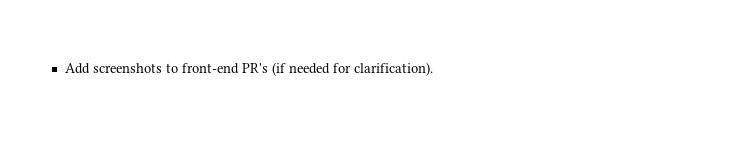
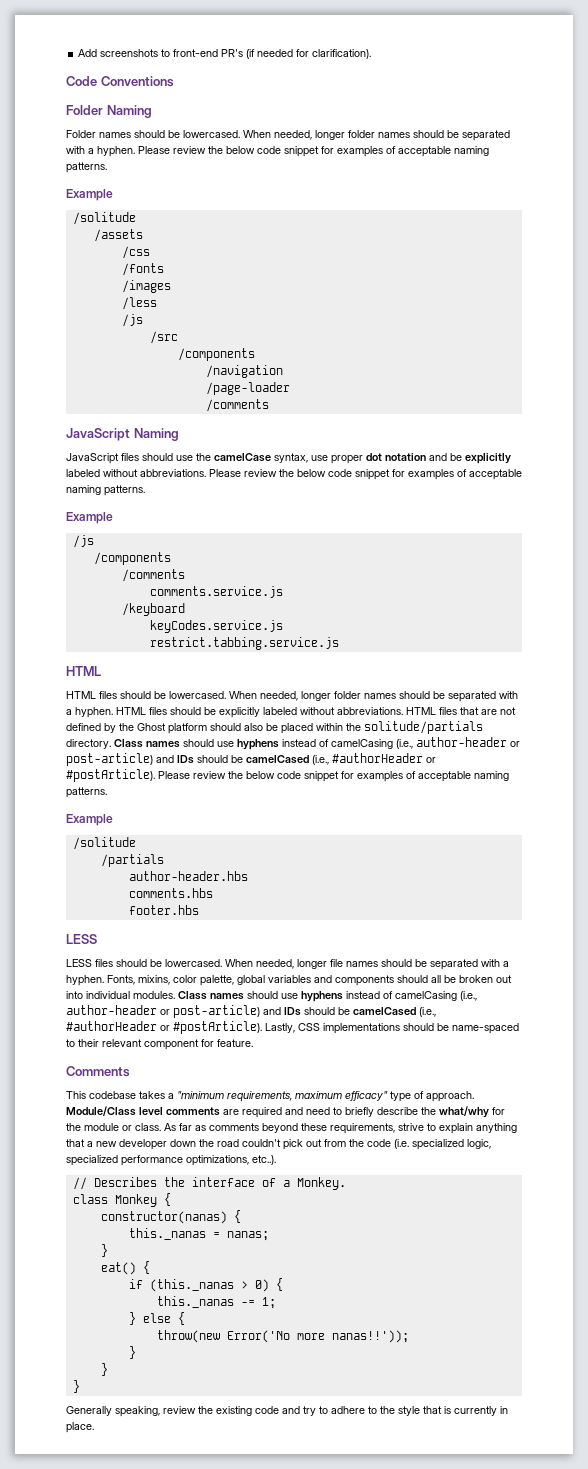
+ Code Conventions
+ Folder Naming
+ Folder names should be lowercased. When needed, longer folder names should be separated with a hyphen. Please review the below code snippet for examples of acceptable naming patterns.
+ Example
+ /solitude
+ /assets
+ /css
+ /fonts
+ /images
+ /less
+ /js
+ /src
+ /components
+ /navigation
+ /page-loader
+ /comments
+ JavaScript Naming
+ JavaScript files should use the camelCase syntax, use proper dot notation and be explicitly labeled without abbreviations. Please review the below code snippet for examples of acceptable naming patterns.
+ Example
+ /js
+ /components
+ /comments
+ comments.service.js
+ /keyboard
+ keyCodes.service.js
+ restrict.tabbing.service.js
+ HTML
+ HTML files should be lowercased. When needed, longer folder names should be separated with a hyphen. HTML files should be explicitly labeled without abbreviations. HTML files that are not defined by the Ghost platform should also be placed within the solitude/partials directory. Class names should use hyphens instead of camelCasing (i.e., author-header or post-article) and IDs should be camelCased (i.e., #authorHeader or #postArticle). Please review the below code snippet for examples of acceptable naming patterns.
+ Example
+ /solitude
+ /partials
+ author-header.hbs
+ comments.hbs
+ footer.hbs
+ LESS
+ LESS files should be lowercased. When needed, longer file names should be separated with a hyphen. Fonts, mixins, color palette, global variables and components should all be broken out into individual modules. Class names should use hyphens instead of camelCasing (i.e., author-header or post-article) and IDs should be camelCased (i.e., #authorHeader or #postArticle). Lastly, CSS implementations should be name-spaced to their relevant component for feature.
+ Comments
+ This codebase takes a "minimum requirements, maximum efficacy" type of approach. Module/Class level comments are required and need to briefly describe the what/why for the module or class. As far as comments beyond these requirements, strive to explain anything that a new developer down the road couldn't pick out from the code (i.e. specialized logic, specialized performance optimizations, etc..).
+ // Describes the interface of a Monkey.
+ class Monkey {
+ constructor(nanas) {
+ this._nanas = nanas;
+ }
+ eat() {
+ if (this._nanas > 0) {
+ this._nanas -= 1;
+ } else {
+ throw(new Error('No more nanas!!'));
+ }
+ }
+ }
+ Generally speaking, review the existing code and try to adhere to the style that is currently in place.

